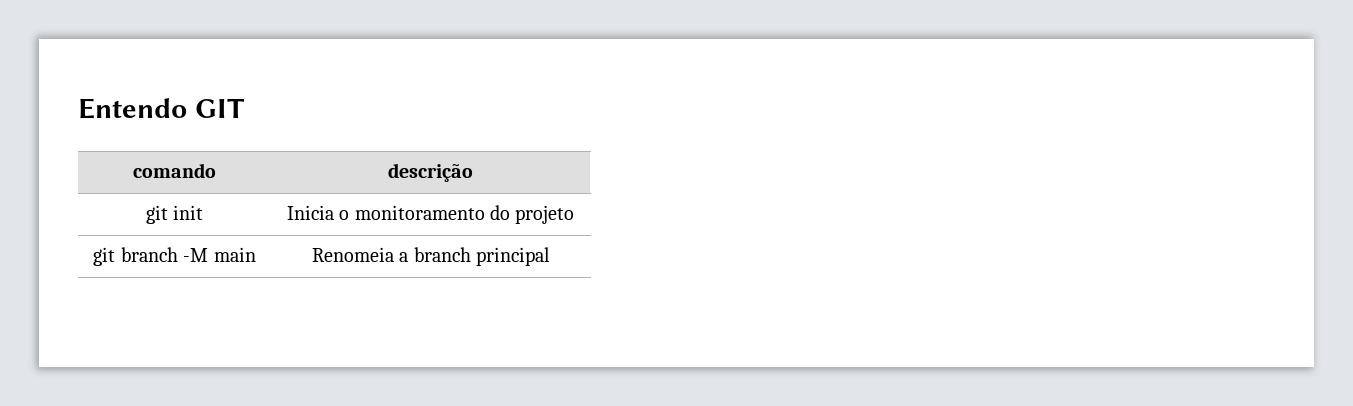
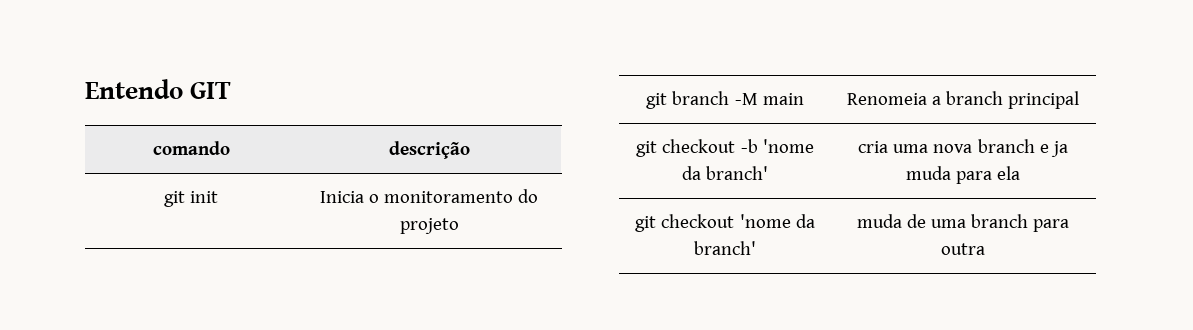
+ git checkout -b 'nome da branch' | cria uma nova branch e ja muda para ela
+ git checkout 'nome da branch' | muda de uma branch para outra

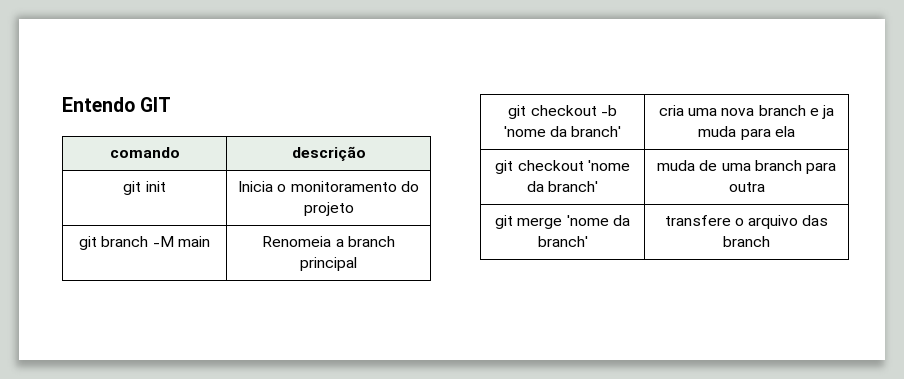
+ git merge 'nome da branch' | transfere o arquivo das branch

